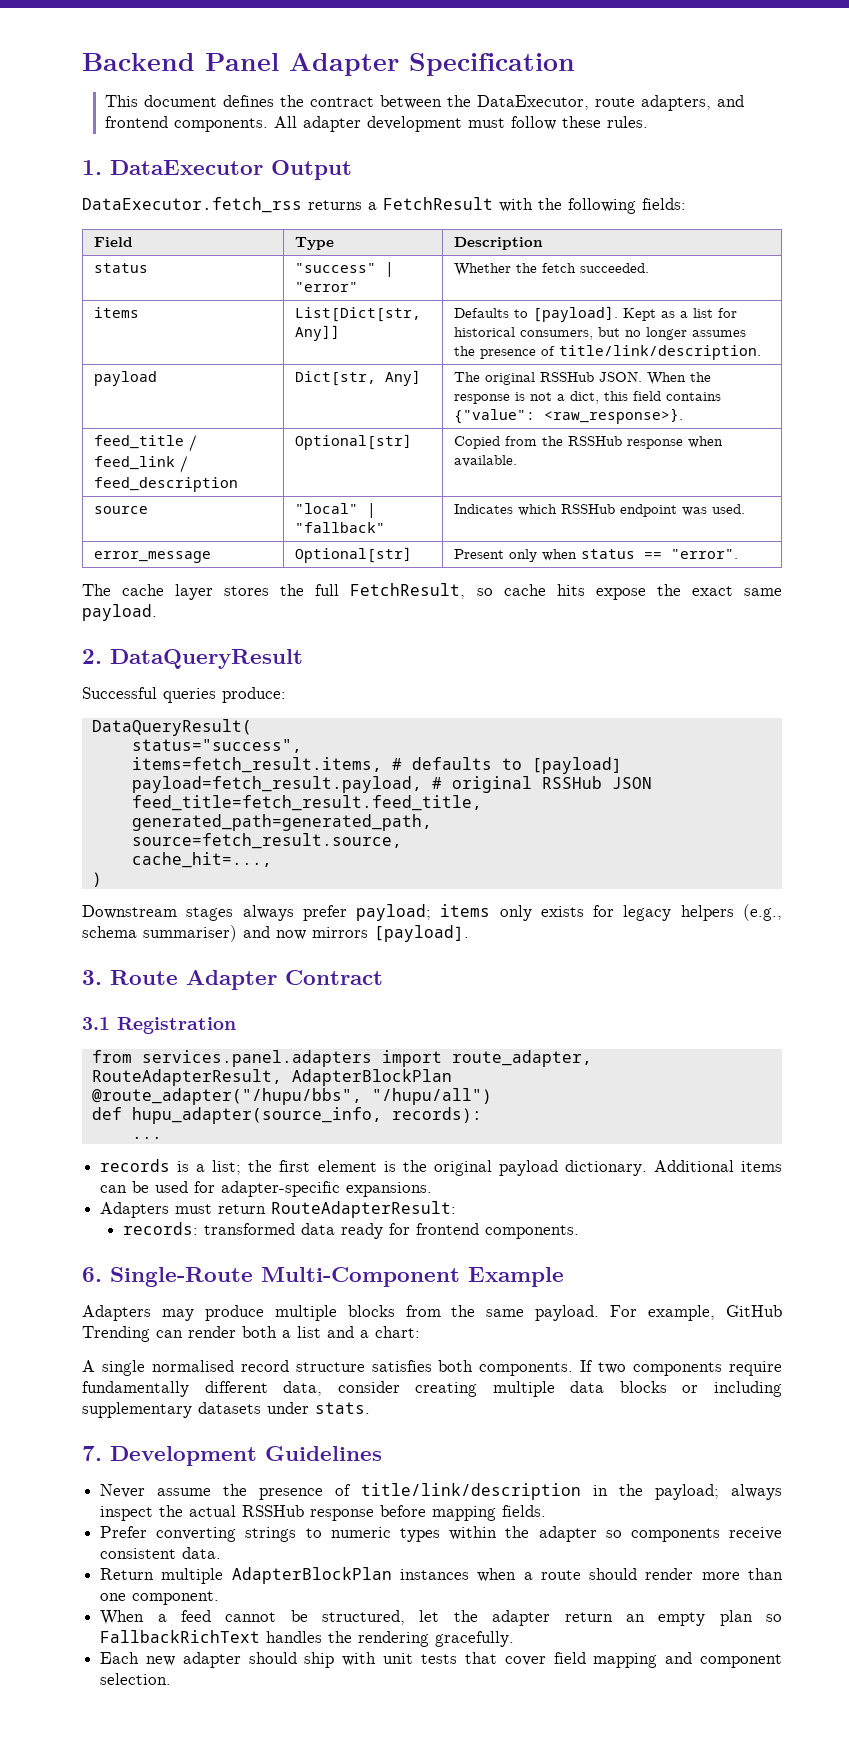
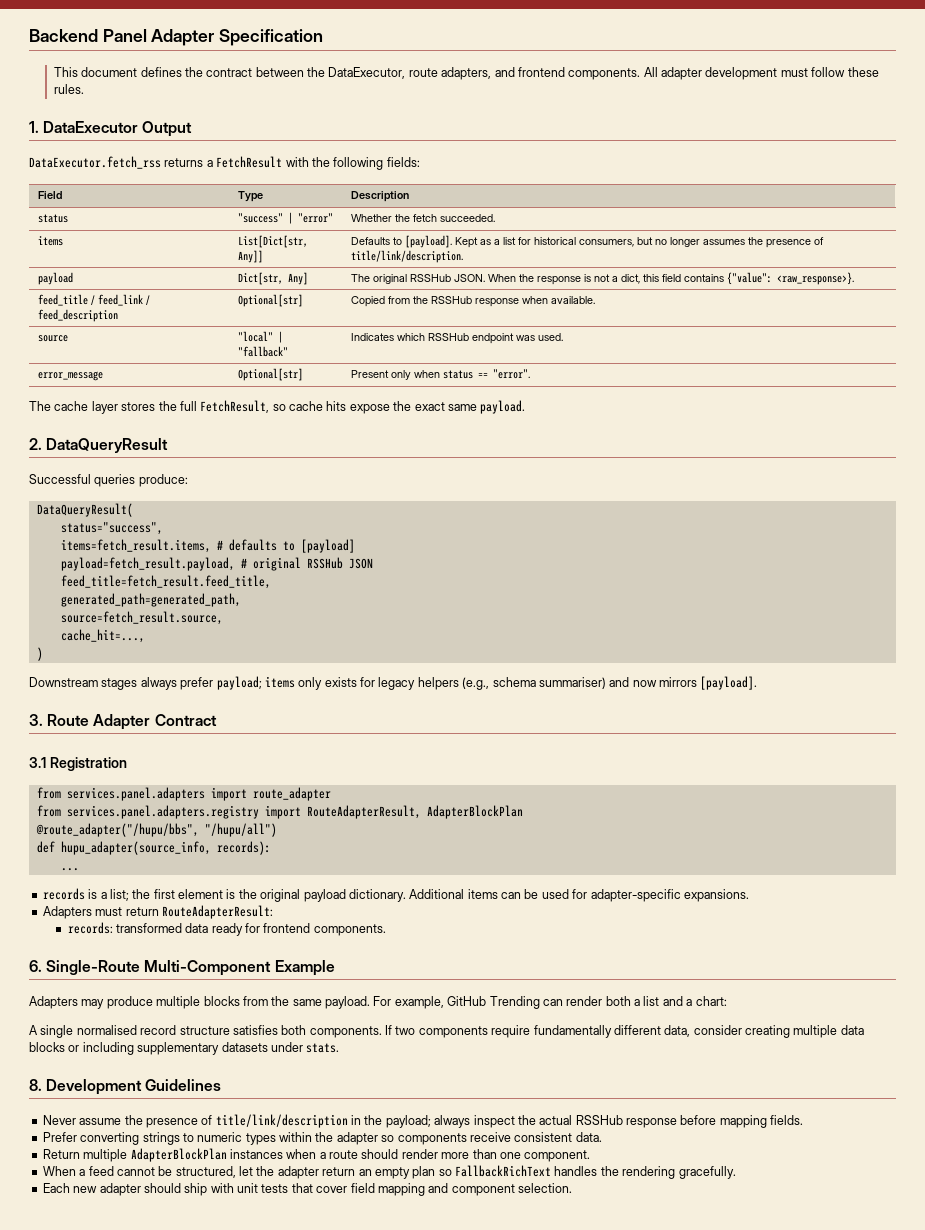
- from services.panel.adapters import route_adapter, RouteAdapterResult, AdapterBlockPlan
+ from services.panel.adapters import route_adapter
+ from services.panel.adapters.registry import RouteAdapterResult, AdapterBlockPlan
- 7. Development Guidelines
+ 8. Development Guidelines

